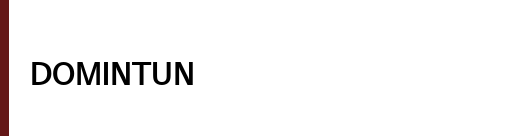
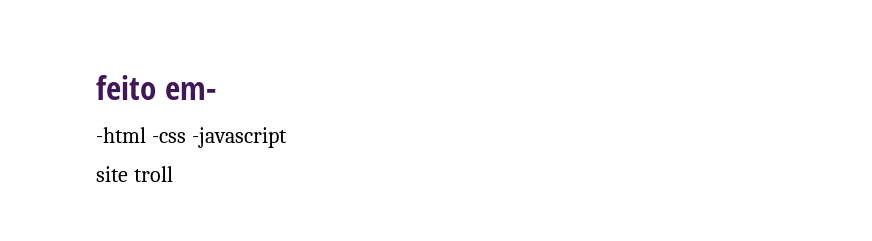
- DOMINTUN
+ feito em-
+ -html -css -javascript
+ site troll

